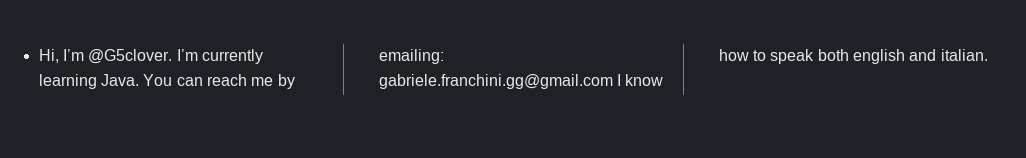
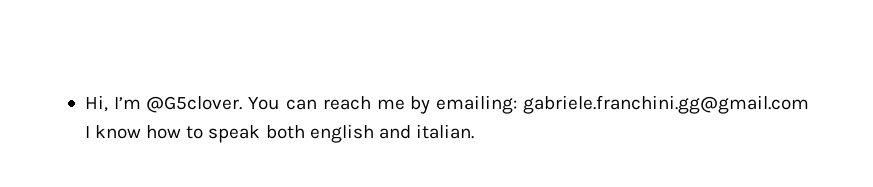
- I’m currently learning Java.

